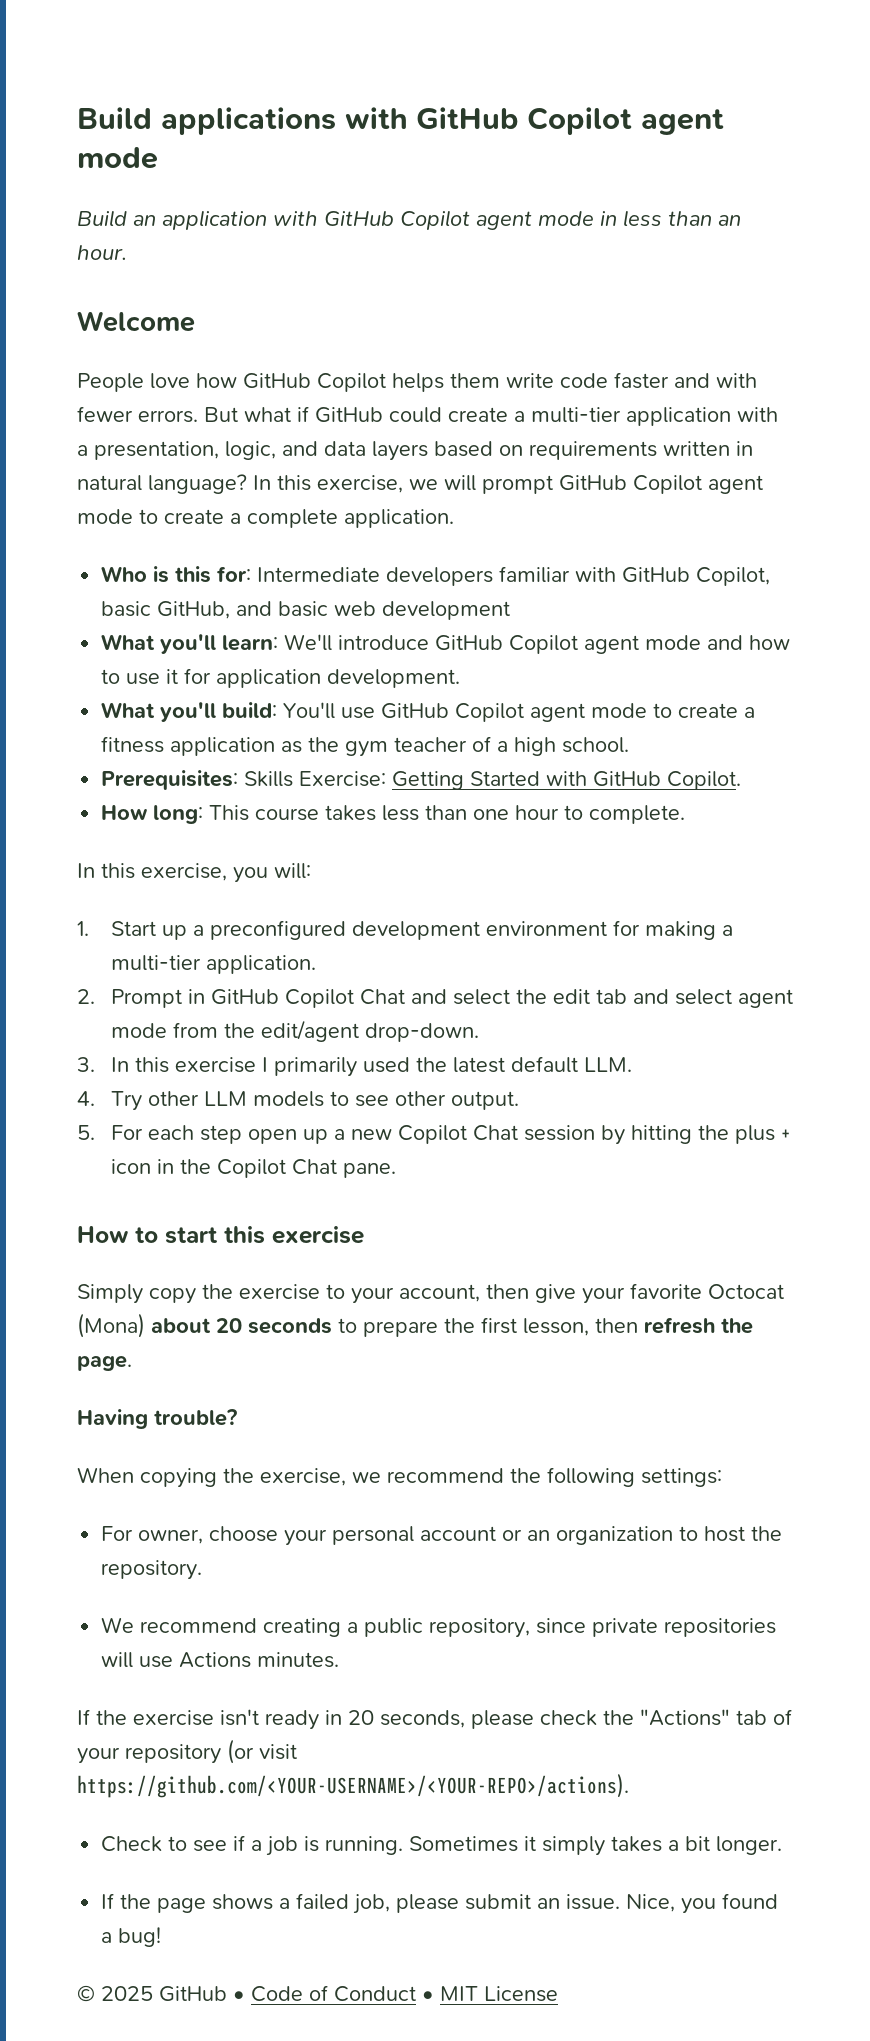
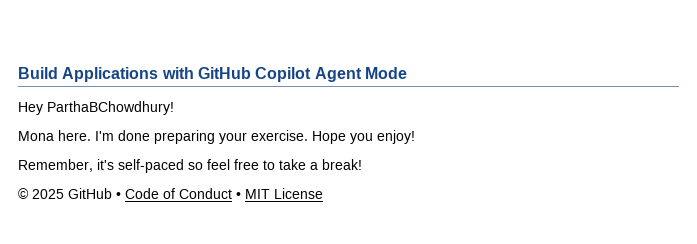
- Build applications with GitHub Copilot agent mode
- Build an application with GitHub Copilot agent mode in less than an hour.
- Welcome
- People love how GitHub Copilot helps them write code faster and with fewer errors. But what if GitHub could create a multi-tier application with a presentation, logic, and data layers based on requirements written in natural language? In this exercise, we will prompt GitHub Copilot agent mode to create a complete application.
- Who is this for: Intermediate developers familiar with GitHub Copilot, basic GitHub, and basic web development
- What you'll learn: We'll introduce GitHub Copilot agent mode and how to use it for application development.
- What you'll build: You'll use GitHub Copilot agent mode to create a fitness application as the gym teacher of a high school.
- Prerequisites: Skills Exercise: Getting Started with GitHub Copilot.
- How long: This course takes less than one hour to complete.
- In this exercise, you will:
- 1. Start up a preconfigured development environment for making a multi-tier application.
- 2. Prompt in GitHub Copilot Chat and select the edit tab and select agent mode from the edit/agent drop-down.
- 3. In this exercise I primarily used the latest default LLM.
- 4. Try other LLM models to see other output.
- 5. For each step open up a new Copilot Chat session by hitting the plus + icon in the Copilot Chat pane.
- How to start this exercise
- Simply copy the exercise to your account, then give your favorite Octocat (Mona) about 20 seconds to prepare the first lesson, then refresh the page.
- Having trouble?
- When copying the exercise, we recommend the following settings:
- For owner, choose your personal account or an organization to host the repository.
- We recommend creating a public repository, since private repositories will use Actions minutes.
- If the exercise isn't ready in 20 seconds, please check the "Actions" tab of your repository (or visit https://github.com/<YOUR-USERNAME>/<YOUR-REPO>/actions).
- Check to see if a job is running. Sometimes it simply takes a bit longer.
- If the page shows a failed job, please submit an issue. Nice, you found a bug!
+ Build Applications with GitHub Copilot Agent Mode
+ Hey ParthaBChowdhury!
+ Mona here. I'm done preparing your exercise. Hope you enjoy!
+ Remember, it's self-paced so feel free to take a break!

